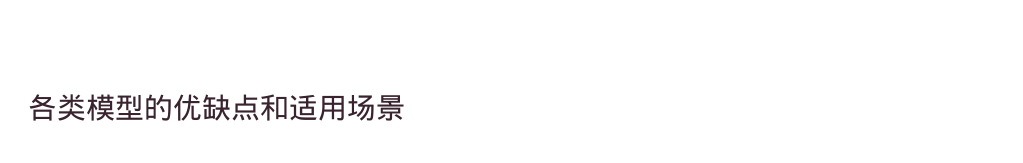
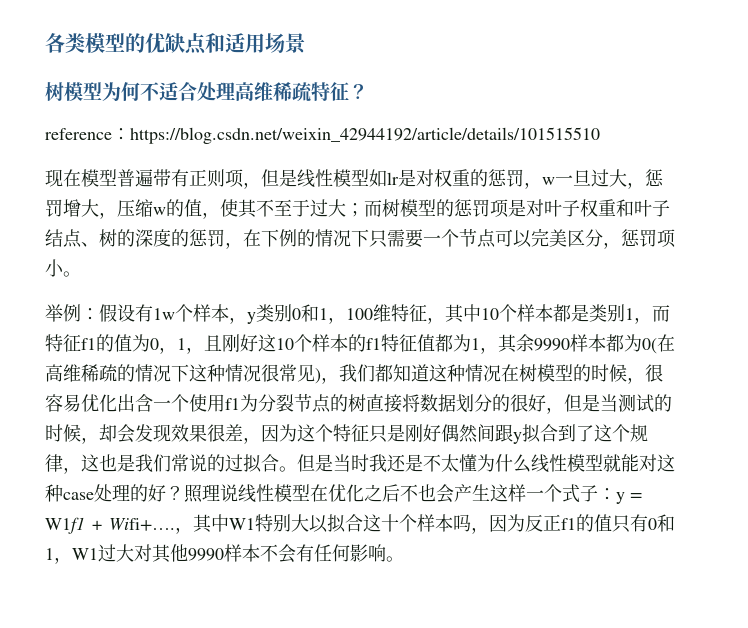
+ 树模型为何不适合处理高维稀疏特征？
+ reference：https://blog.csdn.net/weixin_42944192/article/details/101515510
+ 现在模型普遍带有正则项，但是线性模型如lr是对权重的惩罚，w一旦过大，惩罚增大，压缩w的值，使其不至于过大；而树模型的惩罚项是对叶子权重和叶子结点、树的深度的惩罚，在下例的情况下只需要一个节点可以完美区分，惩罚项小。
+ 举例：假设有1w个样本，y类别0和1，100维特征，其中10个样本都是类别1，而特征f1的值为0，1，且刚好这10个样本的f1特征值都为1，其余9990样本都为0(在高维稀疏的情况下这种情况很常见)，我们都知道这种情况在树模型的时候，很容易优化出含一个使用f1为分裂节点的树直接将数据划分的很好，但是当测试的时候，却会发现效果很差，因为这个特征只是刚好偶然间跟y拟合到了这个规律，这也是我们常说的过拟合。但是当时我还是不太懂为什么线性模型就能对这种case处理的好？照理说线性模型在优化之后不也会产生这样一个式子：y = W1f1 + Wifi+….，其中W1特别大以拟合这十个样本吗，因为反正f1的值只有0和1，W1过大对其他9990样本不会有任何影响。

